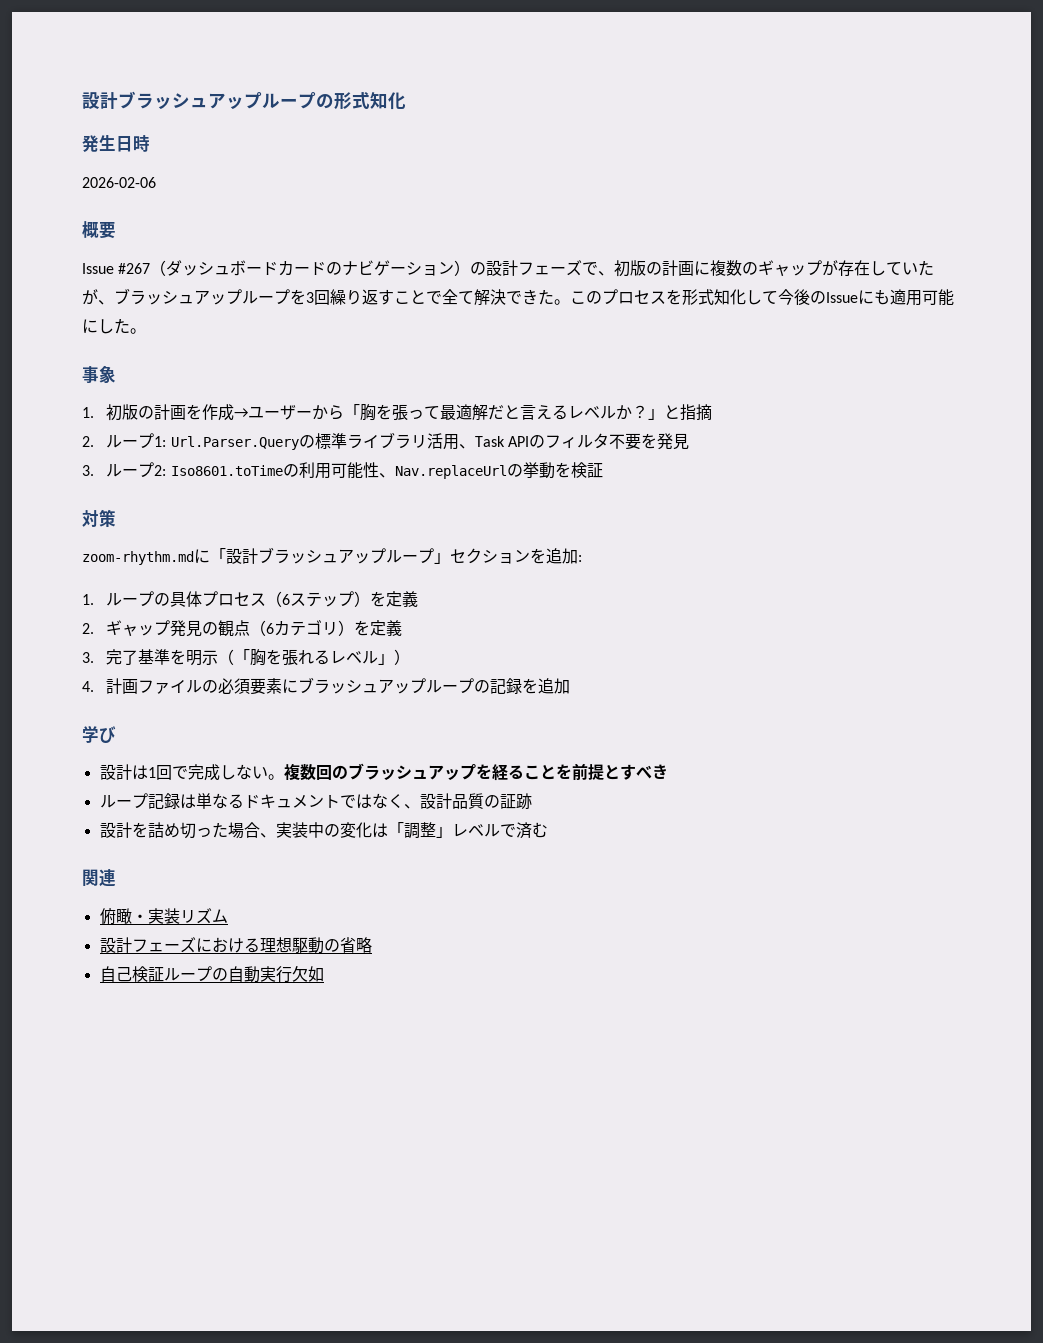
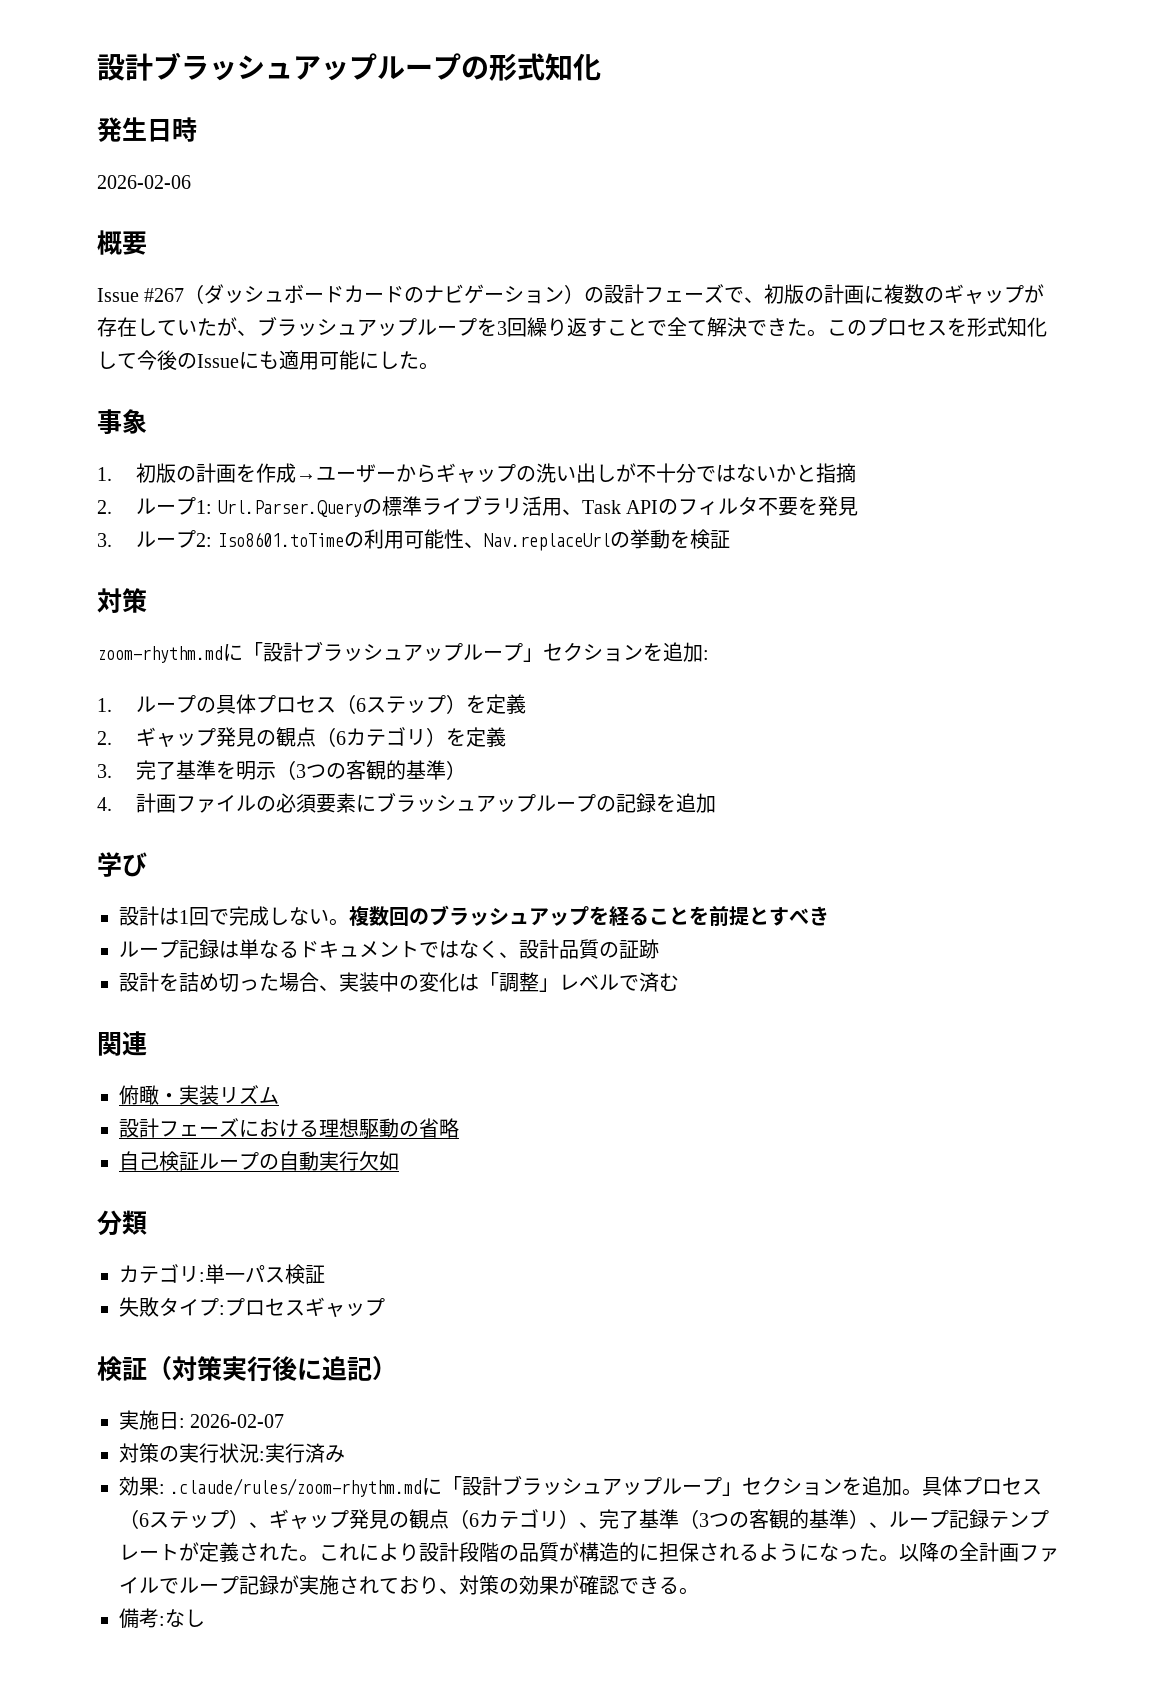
- 1.初版の計画を作成→ユーザーから「胸を張って最適解だと言えるレベルか？」と指摘
+ 1.初版の計画を作成→ユーザーからギャップの洗い出しが不十分ではないかと指摘
- 3.完了基準を明示（「胸を張れるレベル」）
+ 3.完了基準を明示（3つの客観的基準）
+ 分類
+ カテゴリ:単一パス検証
+ 失敗タイプ:プロセスギャップ
+ 検証（対策実行後に追記）
+ 実施日: 2026-02-07
+ 対策の実行状況:実行済み
+ 効果: .claude/rules/zoom-rhythm.mdに「設計ブラッシュアップループ」セクションを追加。具体プロセス（6ステップ）、ギャップ発見の観点（6カテゴリ）、完了基準（3つの客観的基準）、ループ記録テンプレートが定義された。これにより設計段階の品質が構造的に担保されるようになった。以降の全計画ファイルでループ記録が実施されており、対策の効果が確認できる。
+ 備考:なし

